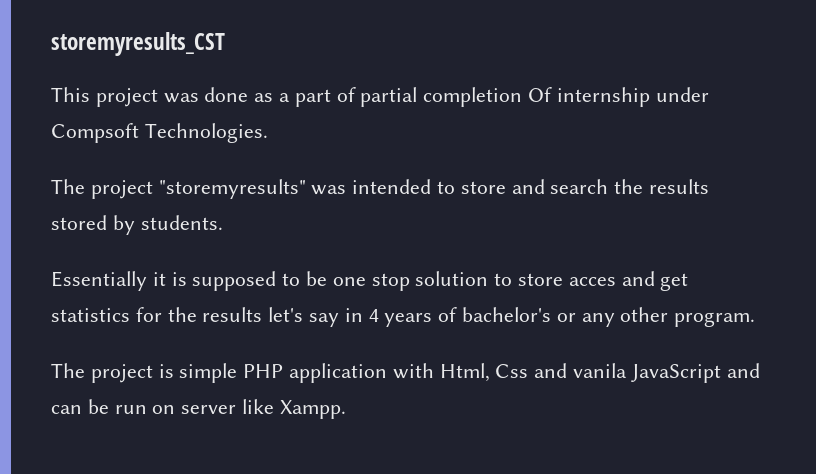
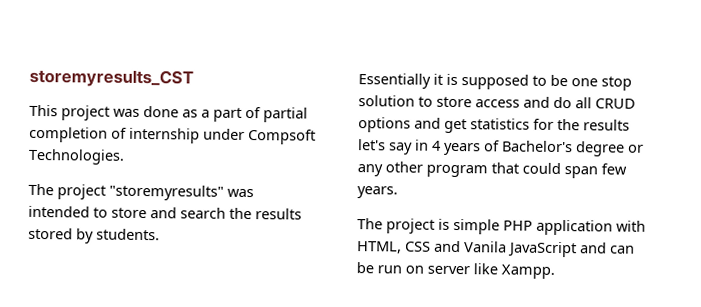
- This project was done as a part of partial completion Of internship under Compsoft Technologies.
+ This project was done as a part of partial completion of internship under Compsoft Technologies.
- Essentially it is supposed to be one stop solution to store acces and get statistics for the results let's say in 4 years of bachelor's or any other program.
+ Essentially it is supposed to be one stop solution to store access and do all CRUD options and get statistics for the results let's say in 4 years of Bachelor's degree or any other program that could span few years.
- The project is simple PHP application with Html, Css and vanila JavaScript and can be run on server like Xampp.
+ The project is simple PHP application with HTML, CSS and Vanila JavaScript and can be run on server like Xampp.

